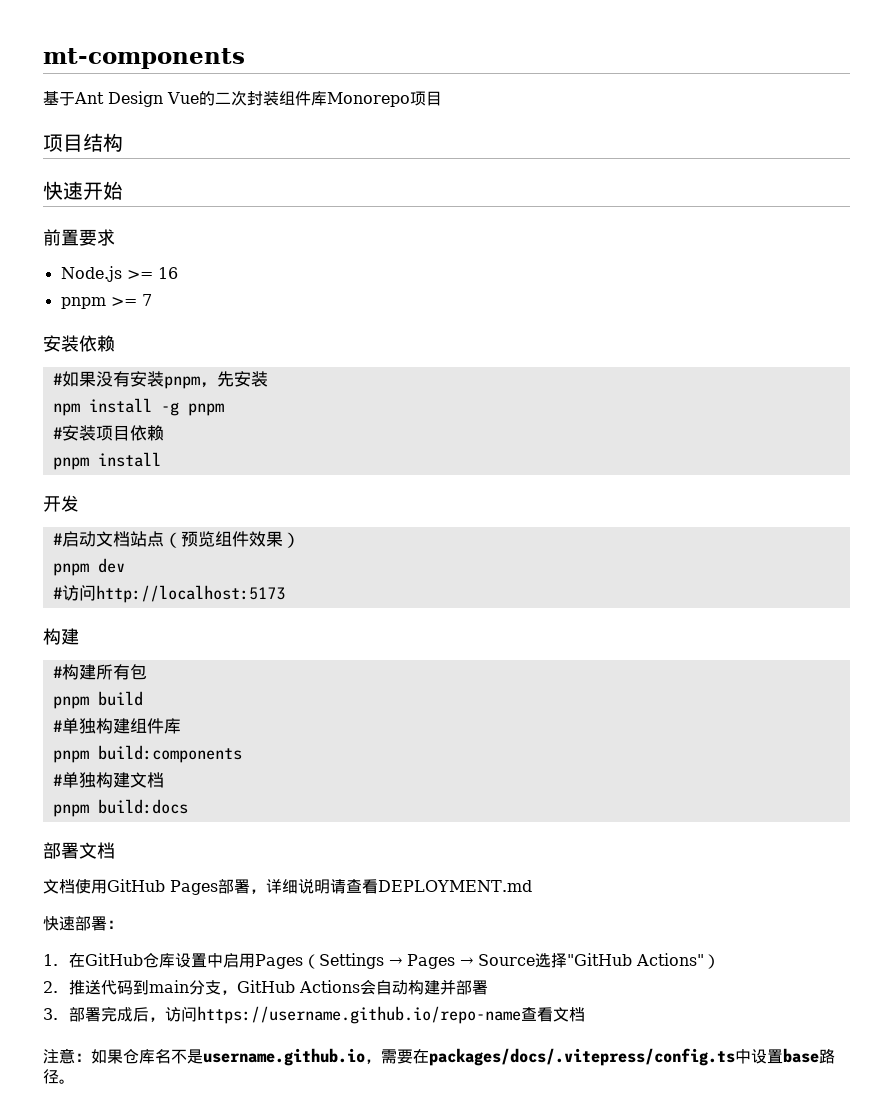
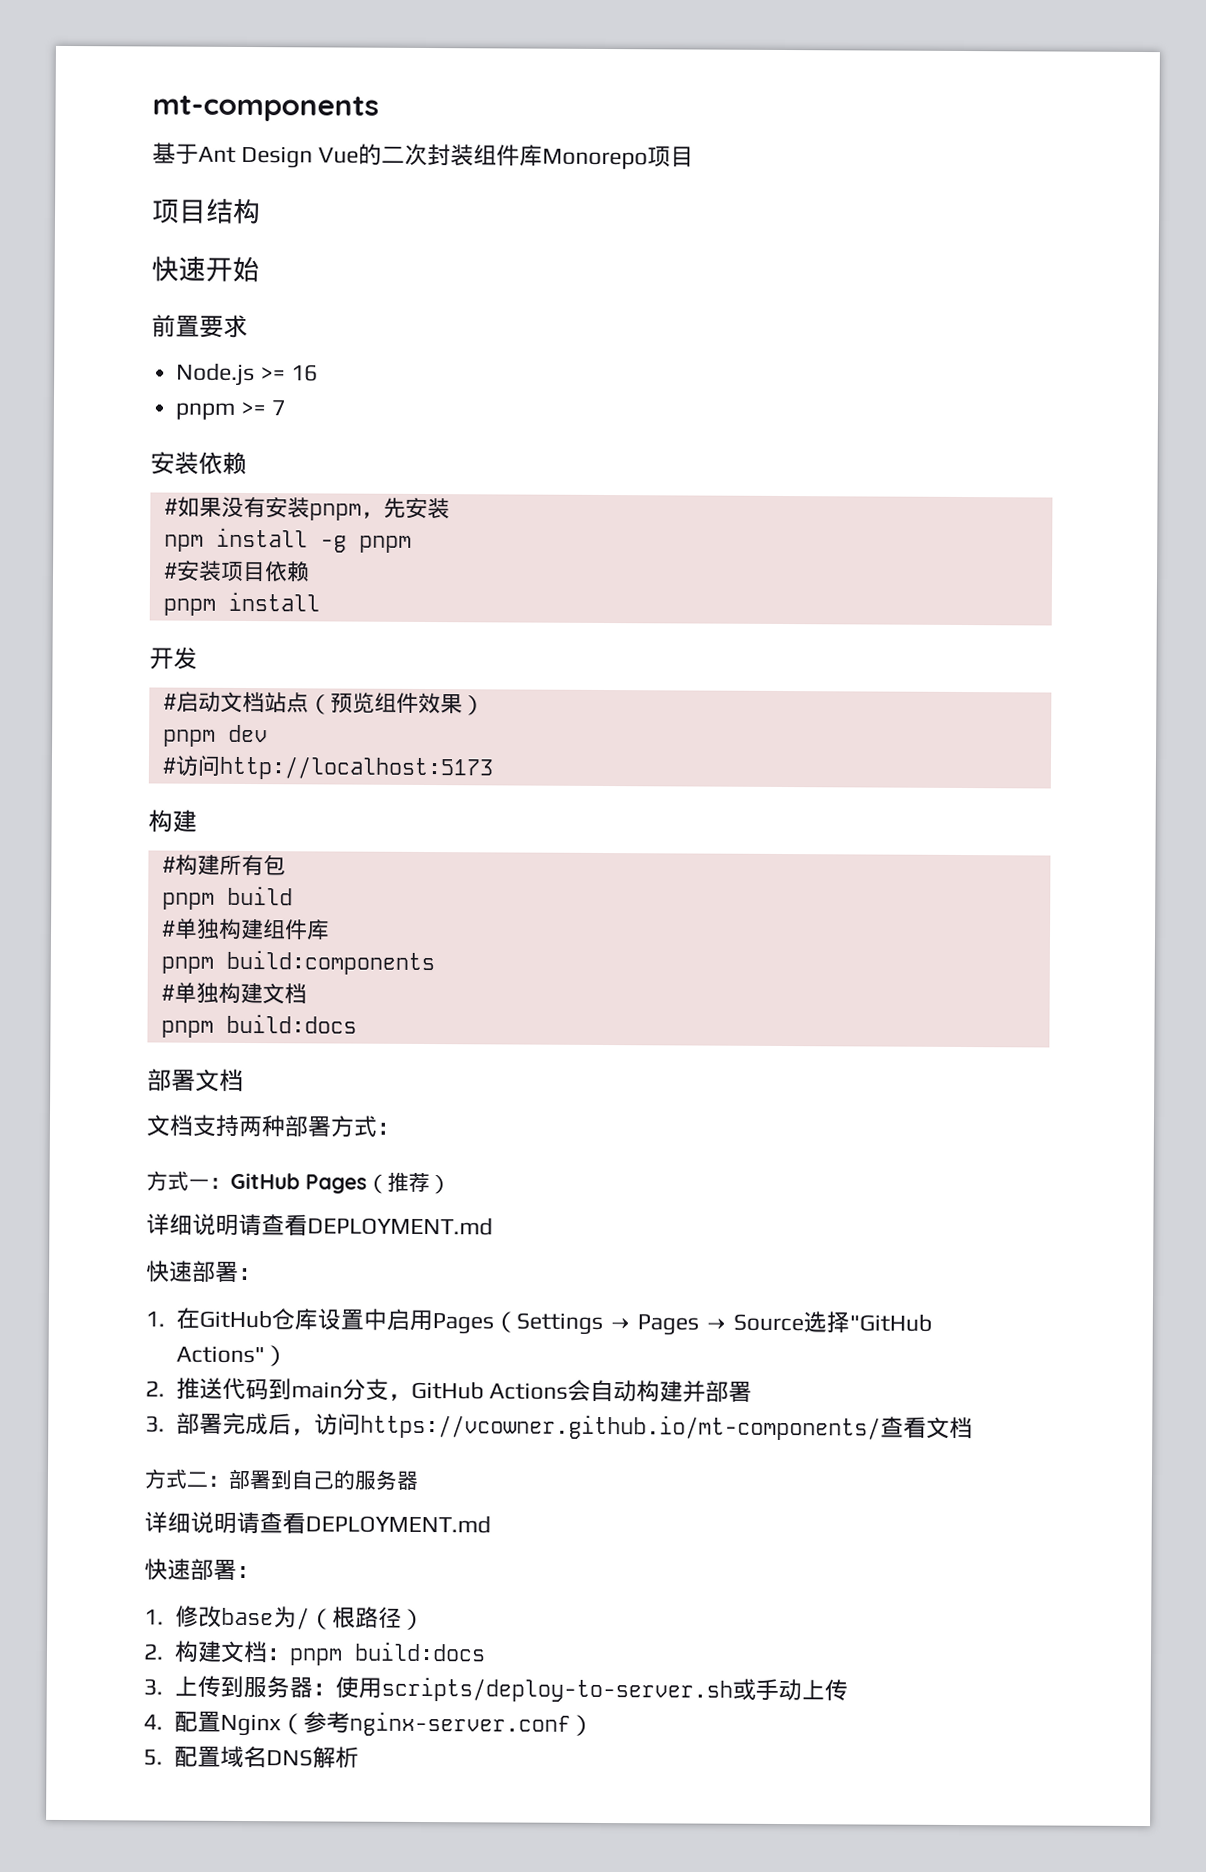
- 文档使用GitHub Pages部署，详细说明请查看DEPLOYMENT.md
+ 文档支持两种部署方式：
+ 方式一：GitHub Pages（推荐）
+ 详细说明请查看DEPLOYMENT.md
- 3.部署完成后，访问https://username.github.io/repo-name查看文档
+ 3.部署完成后，访问https://vcowner.github.io/mt-components/查看文档
- 注意：如果仓库名不是username.github.io，需要在packages/docs/.vitepress/config.ts中设置base路径。
+ 方式二：部署到自己的服务器
+ 详细说明请查看DEPLOYMENT.md
+ 快速部署：
+ 1.修改base为/（根路径）
+ 2.构建文档：pnpm build:docs
+ 3.上传到服务器：使用scripts/deploy-to-server.sh或手动上传
+ 4.配置Nginx（参考nginx-server.conf）
+ 5.配置域名DNS解析

